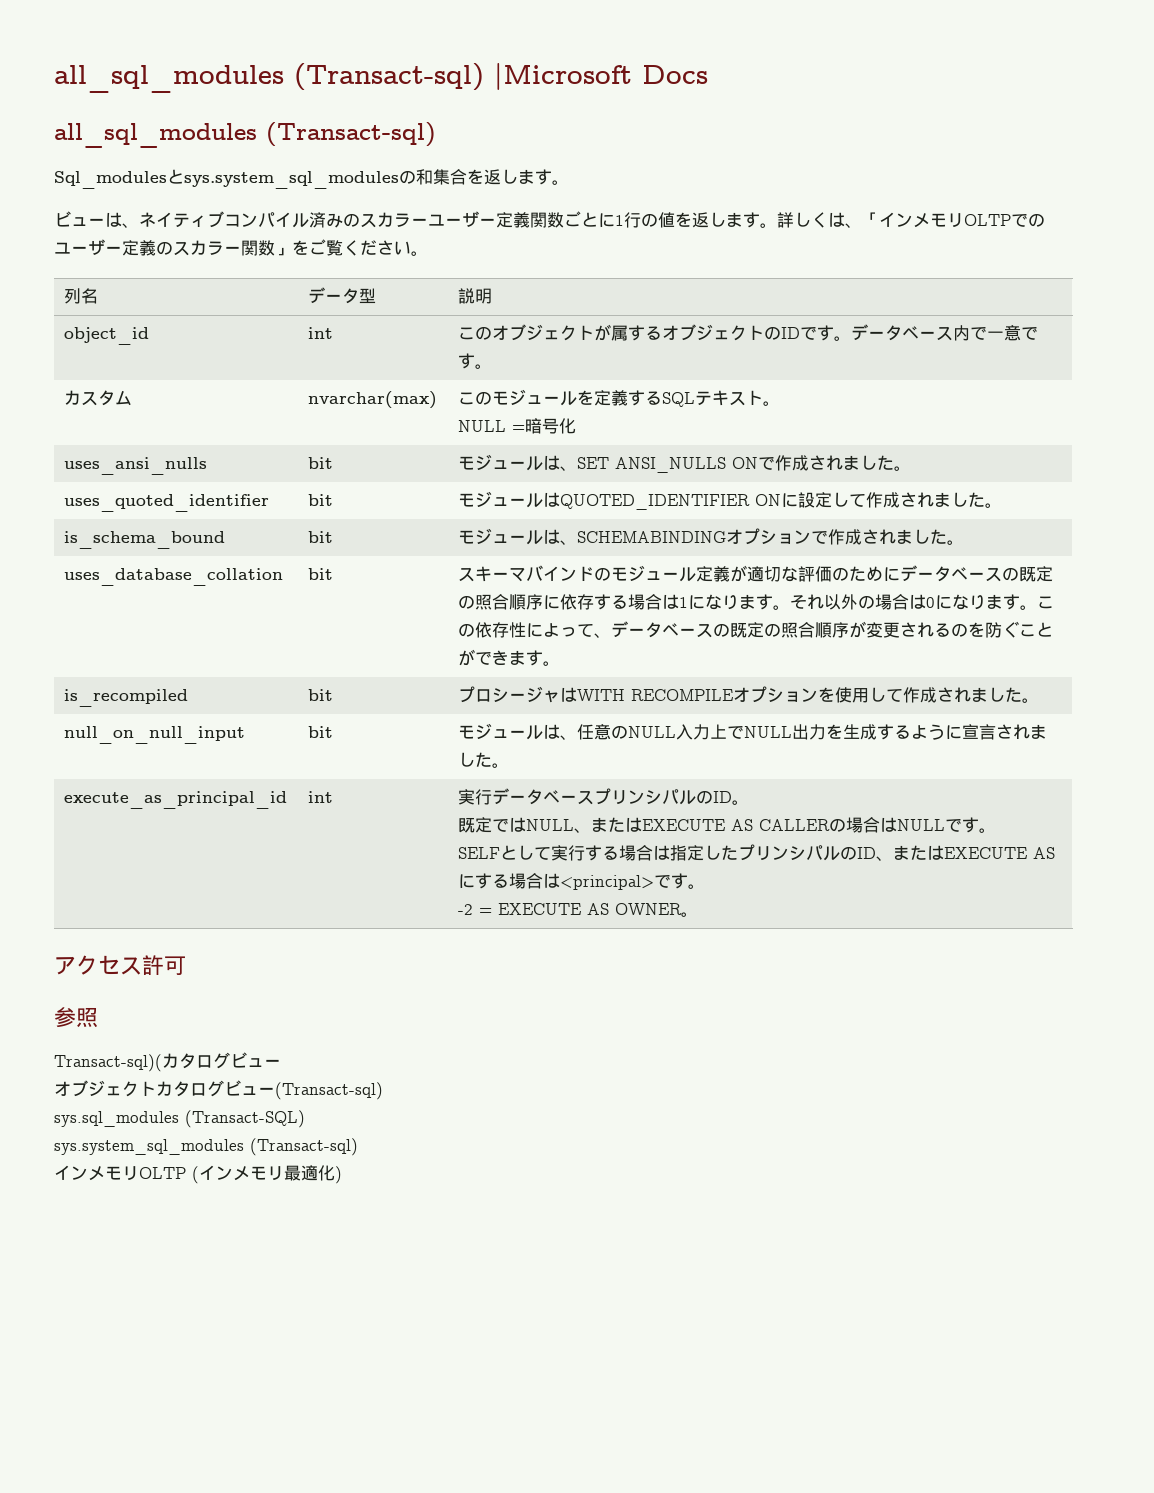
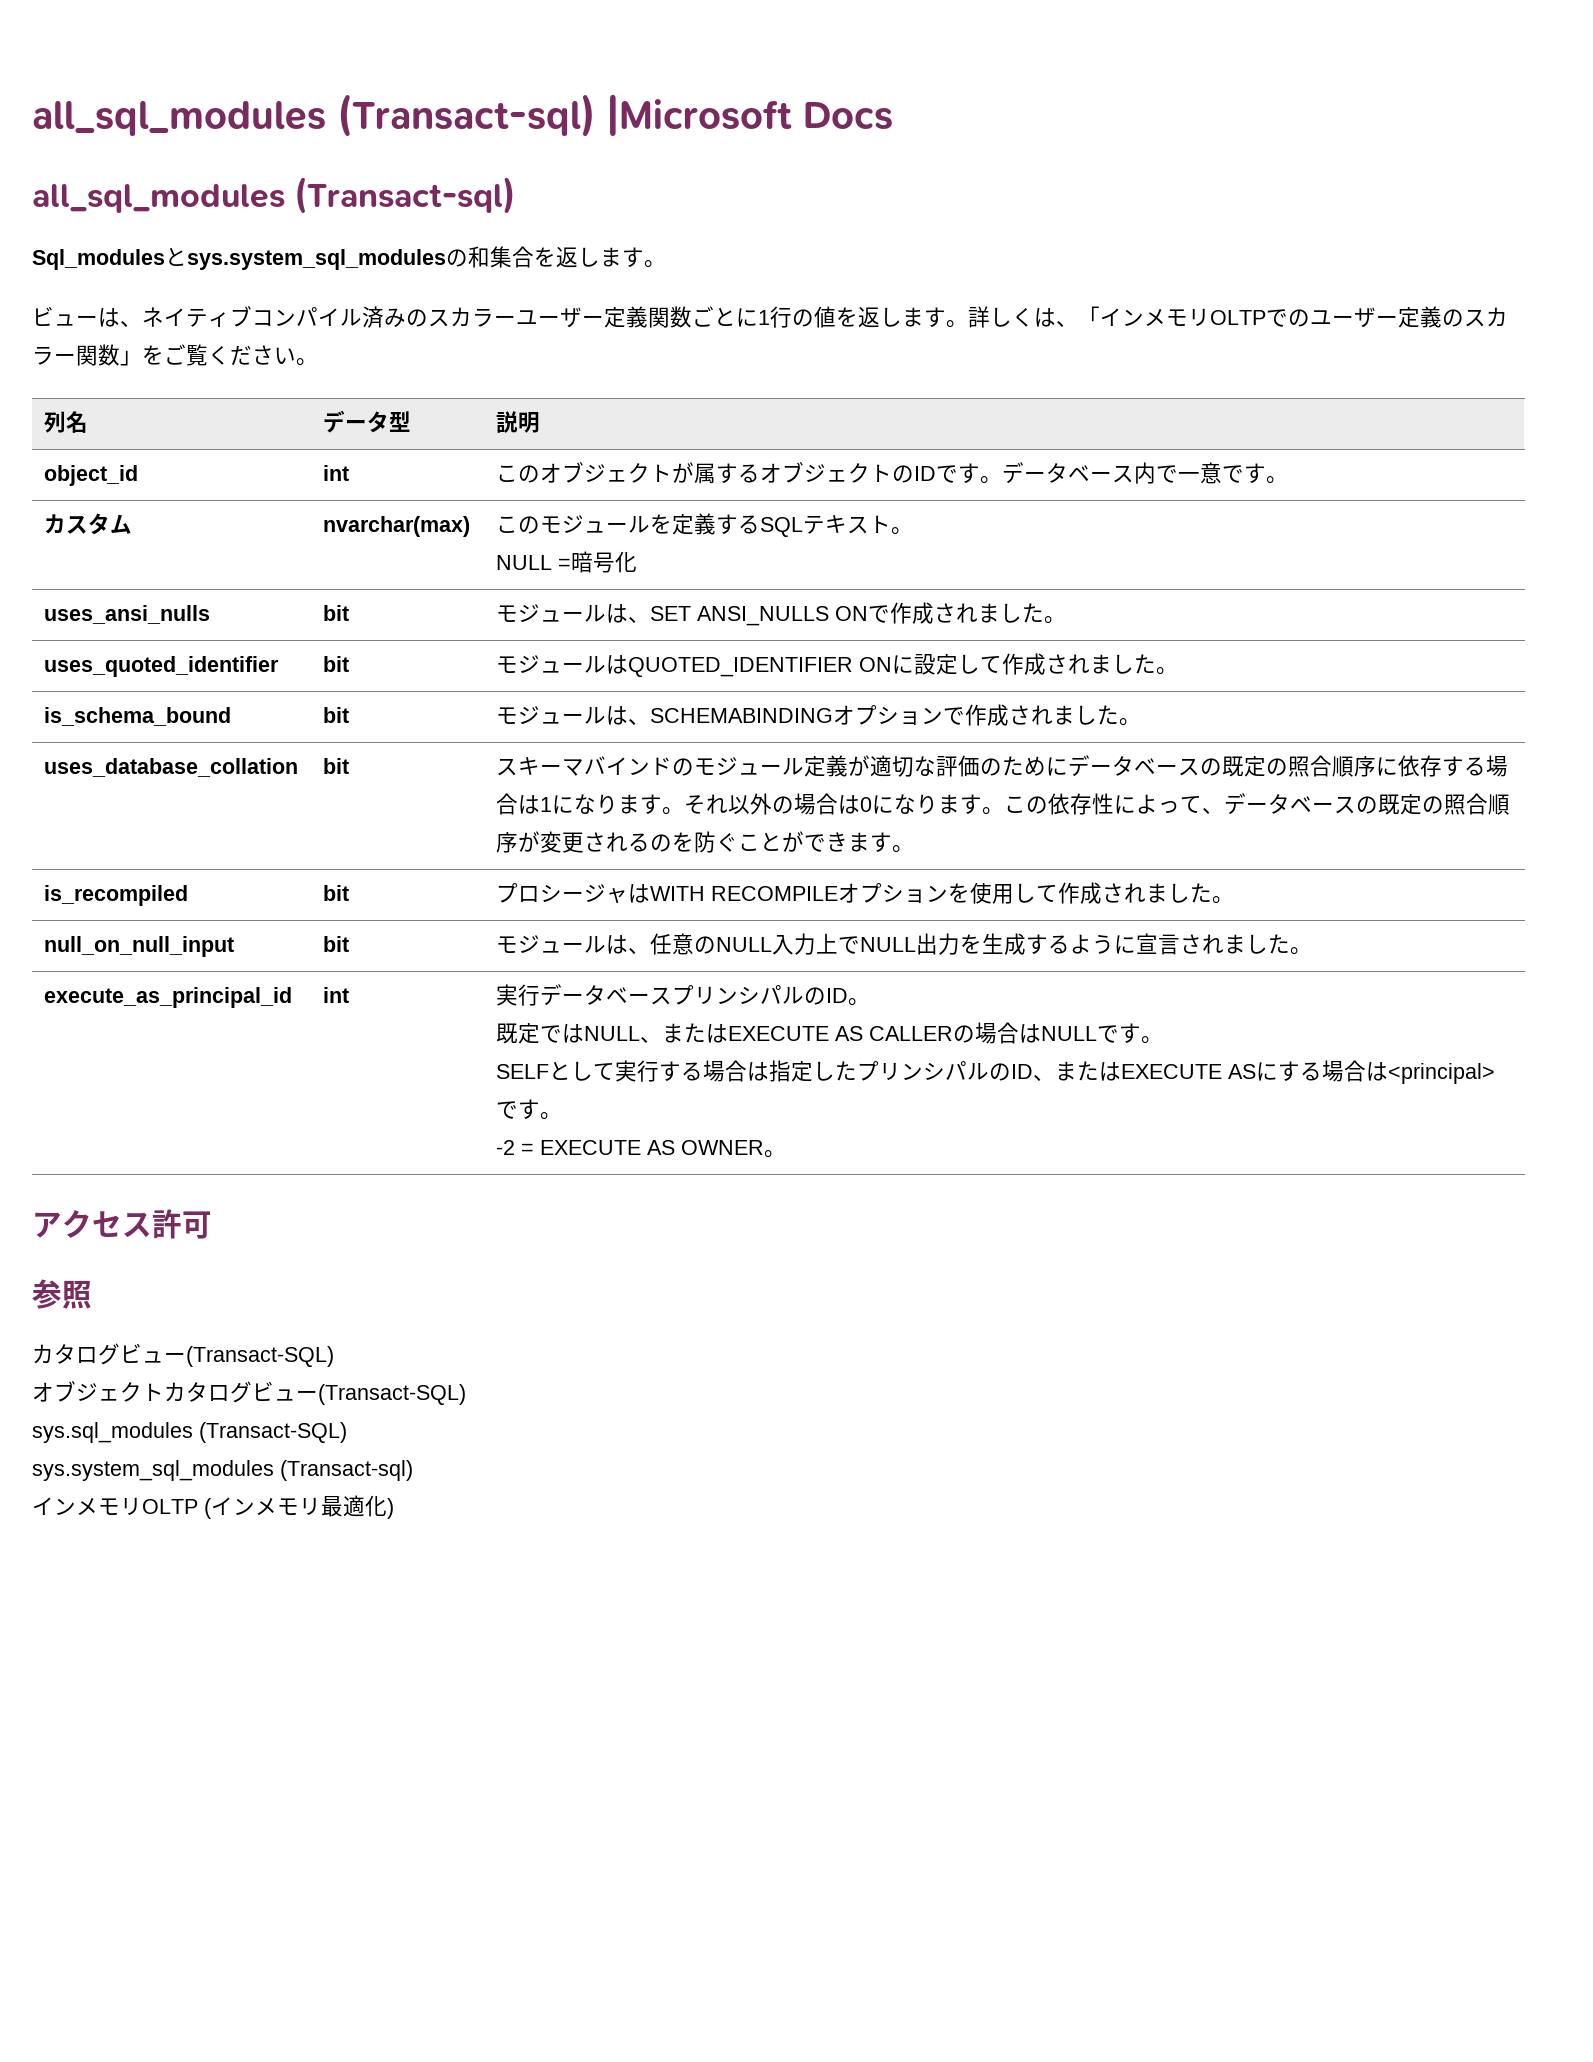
  参照
- Transact-sql)(カタログビュー
+ カタログビュー(Transact-SQL)
- オブジェクトカタログビュー(Transact-sql)
+ オブジェクトカタログビュー(Transact-SQL)

